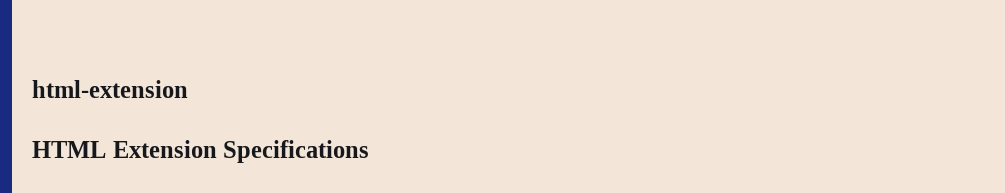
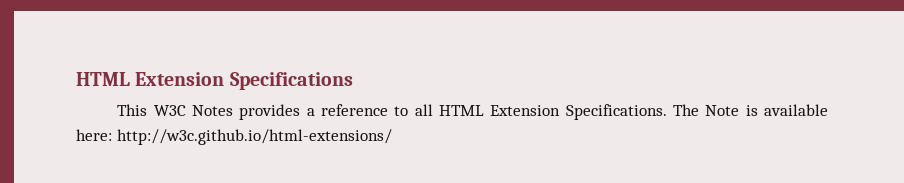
- html-extension
+ This W3C Notes provides a reference to all HTML Extension Specifications. The Note is available here: http://w3c.github.io/html-extensions/

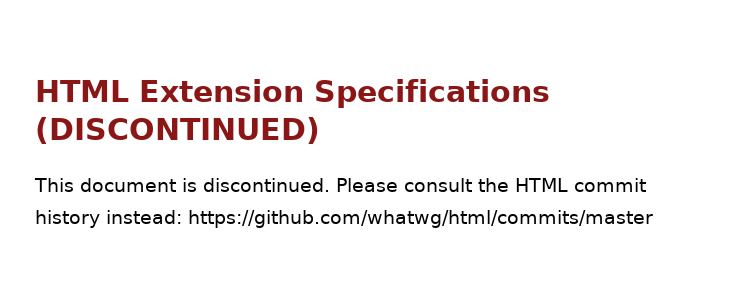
- HTML Extension Specifications
+ HTML Extension Specifications (DISCONTINUED)
- This W3C Notes provides a reference to all HTML Extension Specifications. The Note is available here: http://w3c.github.io/html-extensions/
+ This document is discontinued. Please consult the HTML commit history instead: https://github.com/whatwg/html/commits/master

